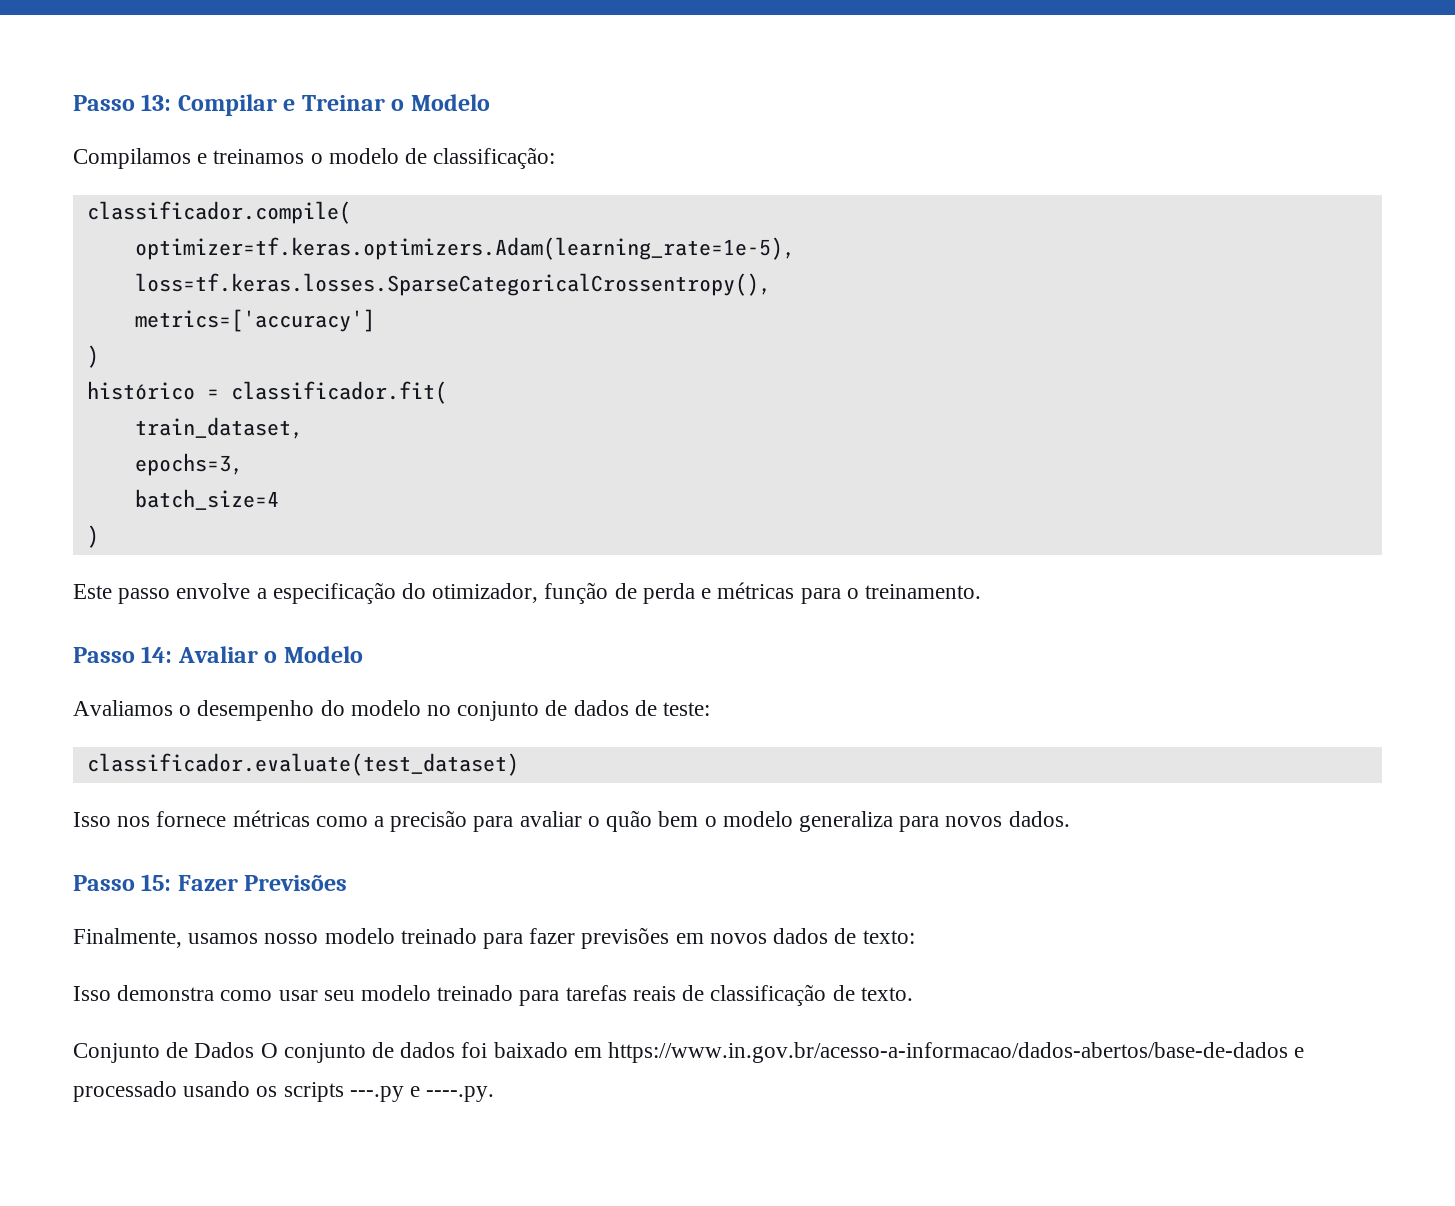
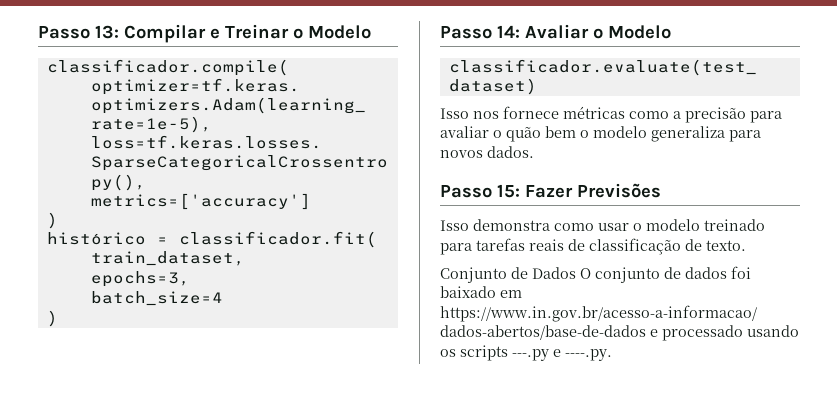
- Compilamos e treinamos o modelo de classificação:
- Este passo envolve a especificação do otimizador, função de perda e métricas para o treinamento.
- Avaliamos o desempenho do modelo no conjunto de dados de teste:
- Finalmente, usamos nosso modelo treinado para fazer previsões em novos dados de texto:
- Isso demonstra como usar seu modelo treinado para tarefas reais de classificação de texto.
+ Isso demonstra como usar o modelo treinado para tarefas reais de classificação de texto.

